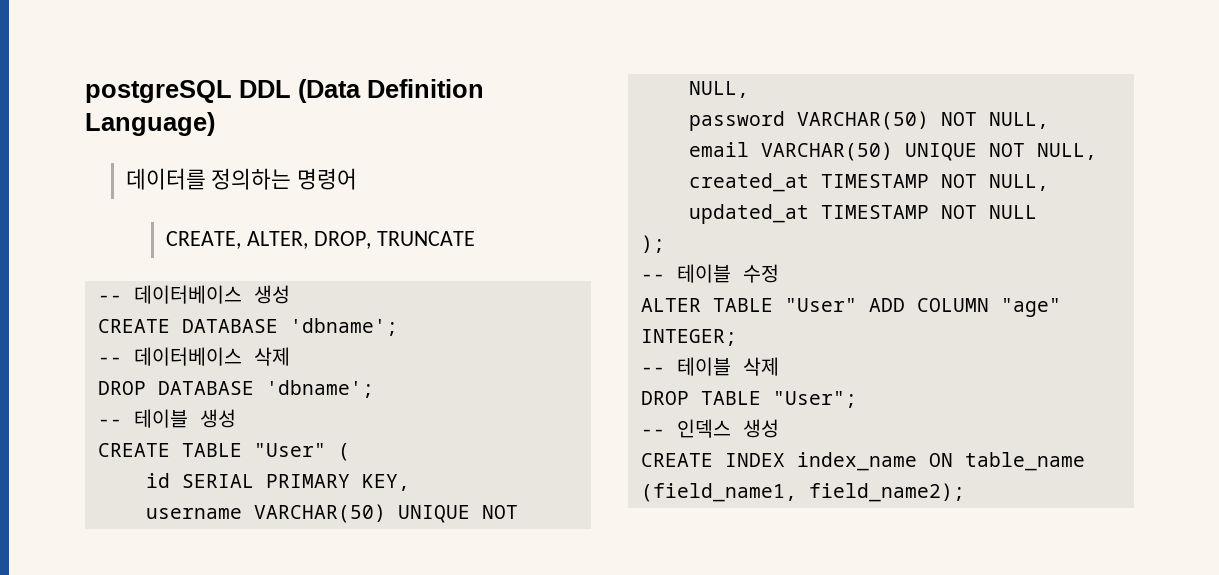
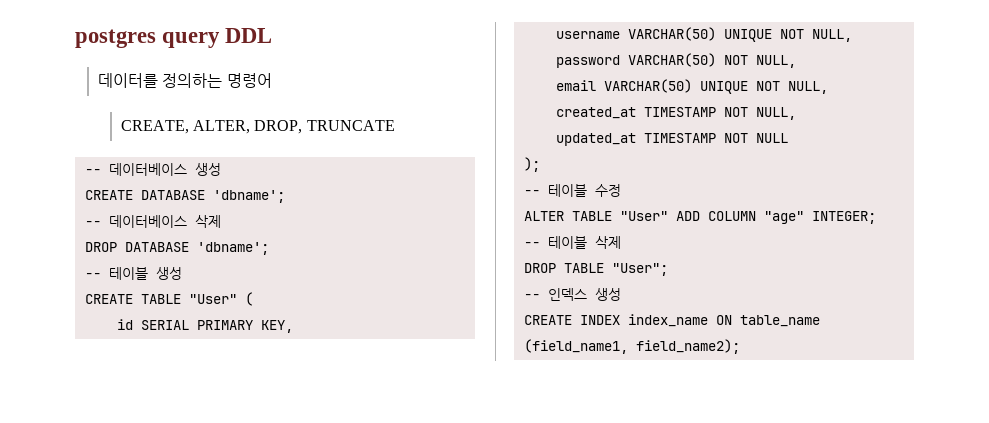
- postgreSQL DDL (Data Definition Language)
+ postgres query DDL

